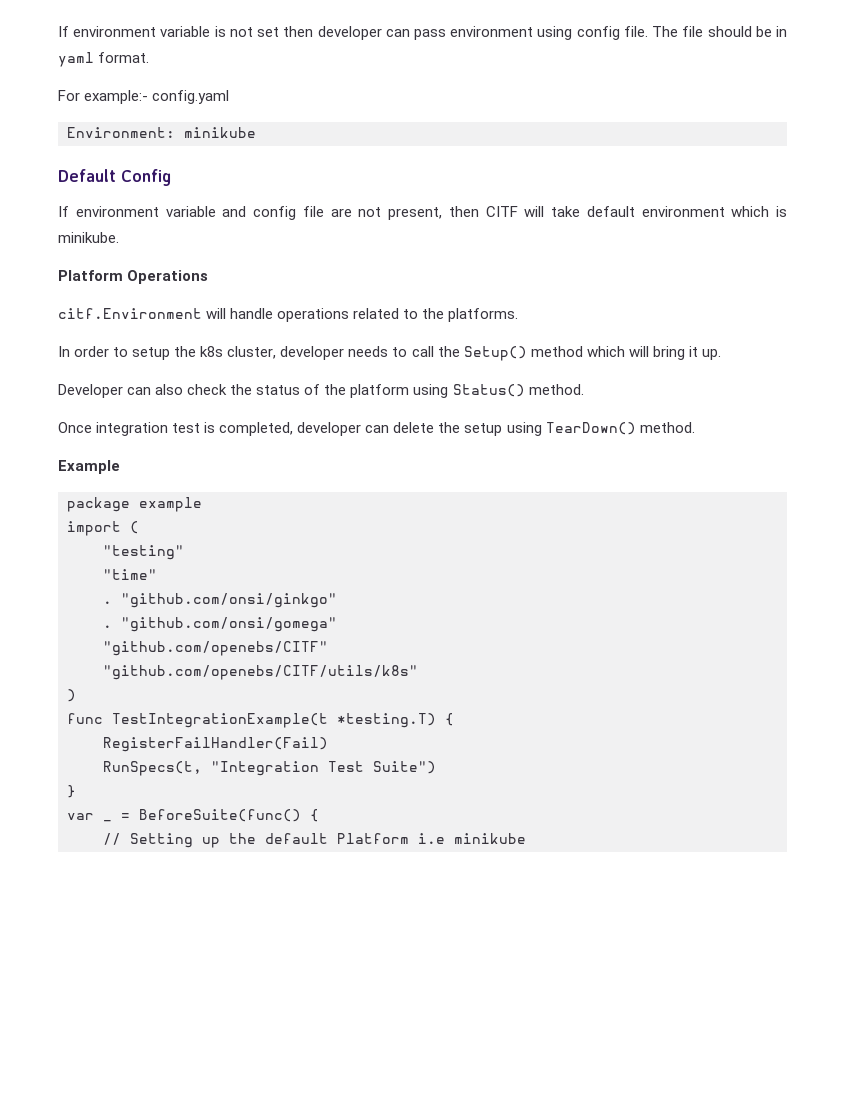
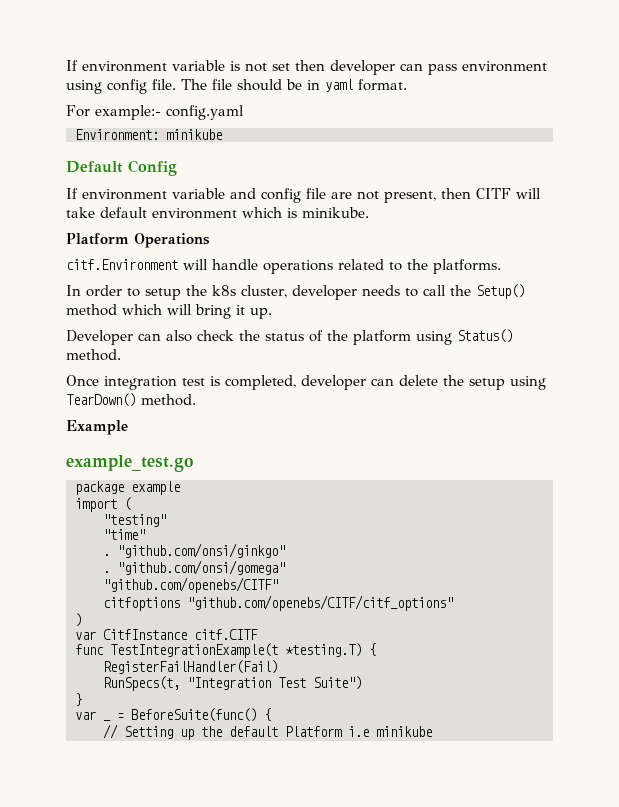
+ example_test.go
- "github.com/openebs/CITF/utils/k8s"
+ citfoptions "github.com/openebs/CITF/citf_options"
+ var CitfInstance citf.CITF

